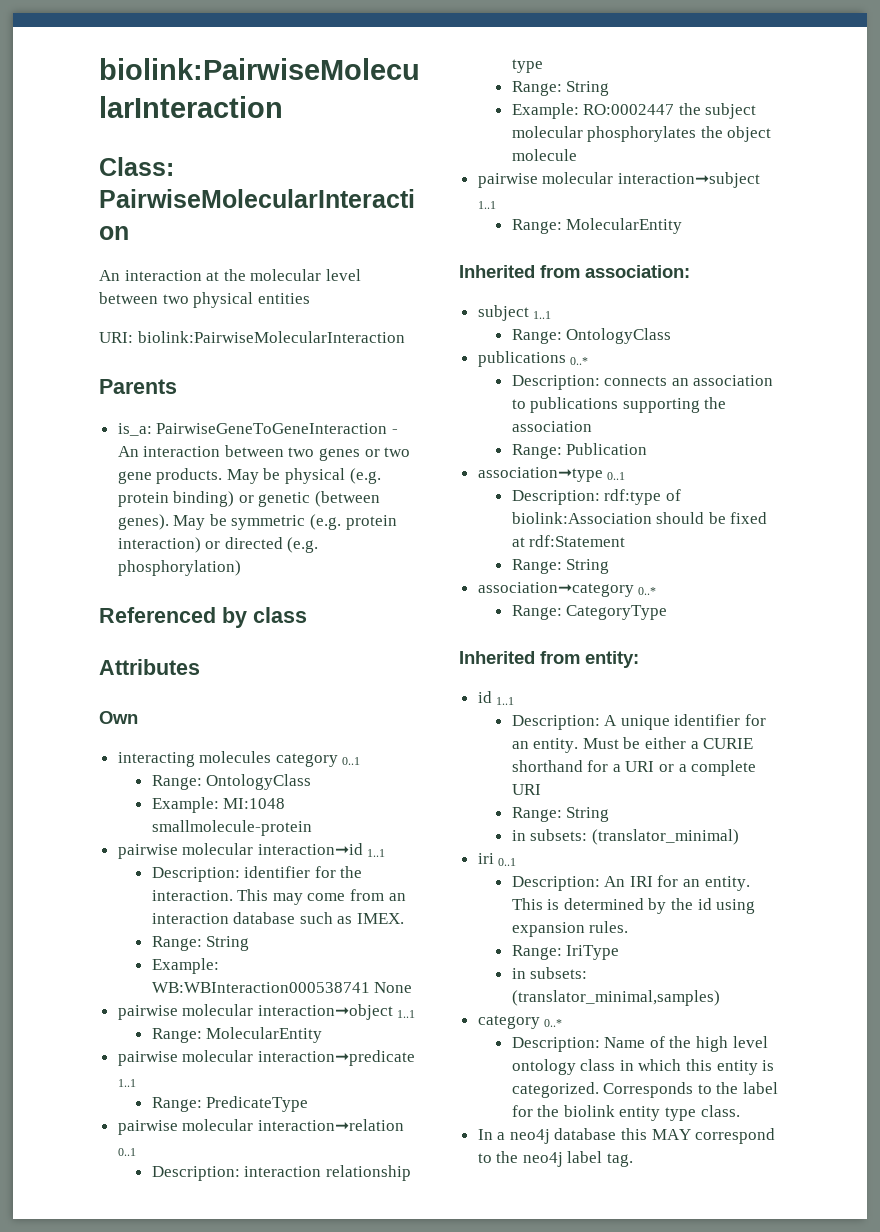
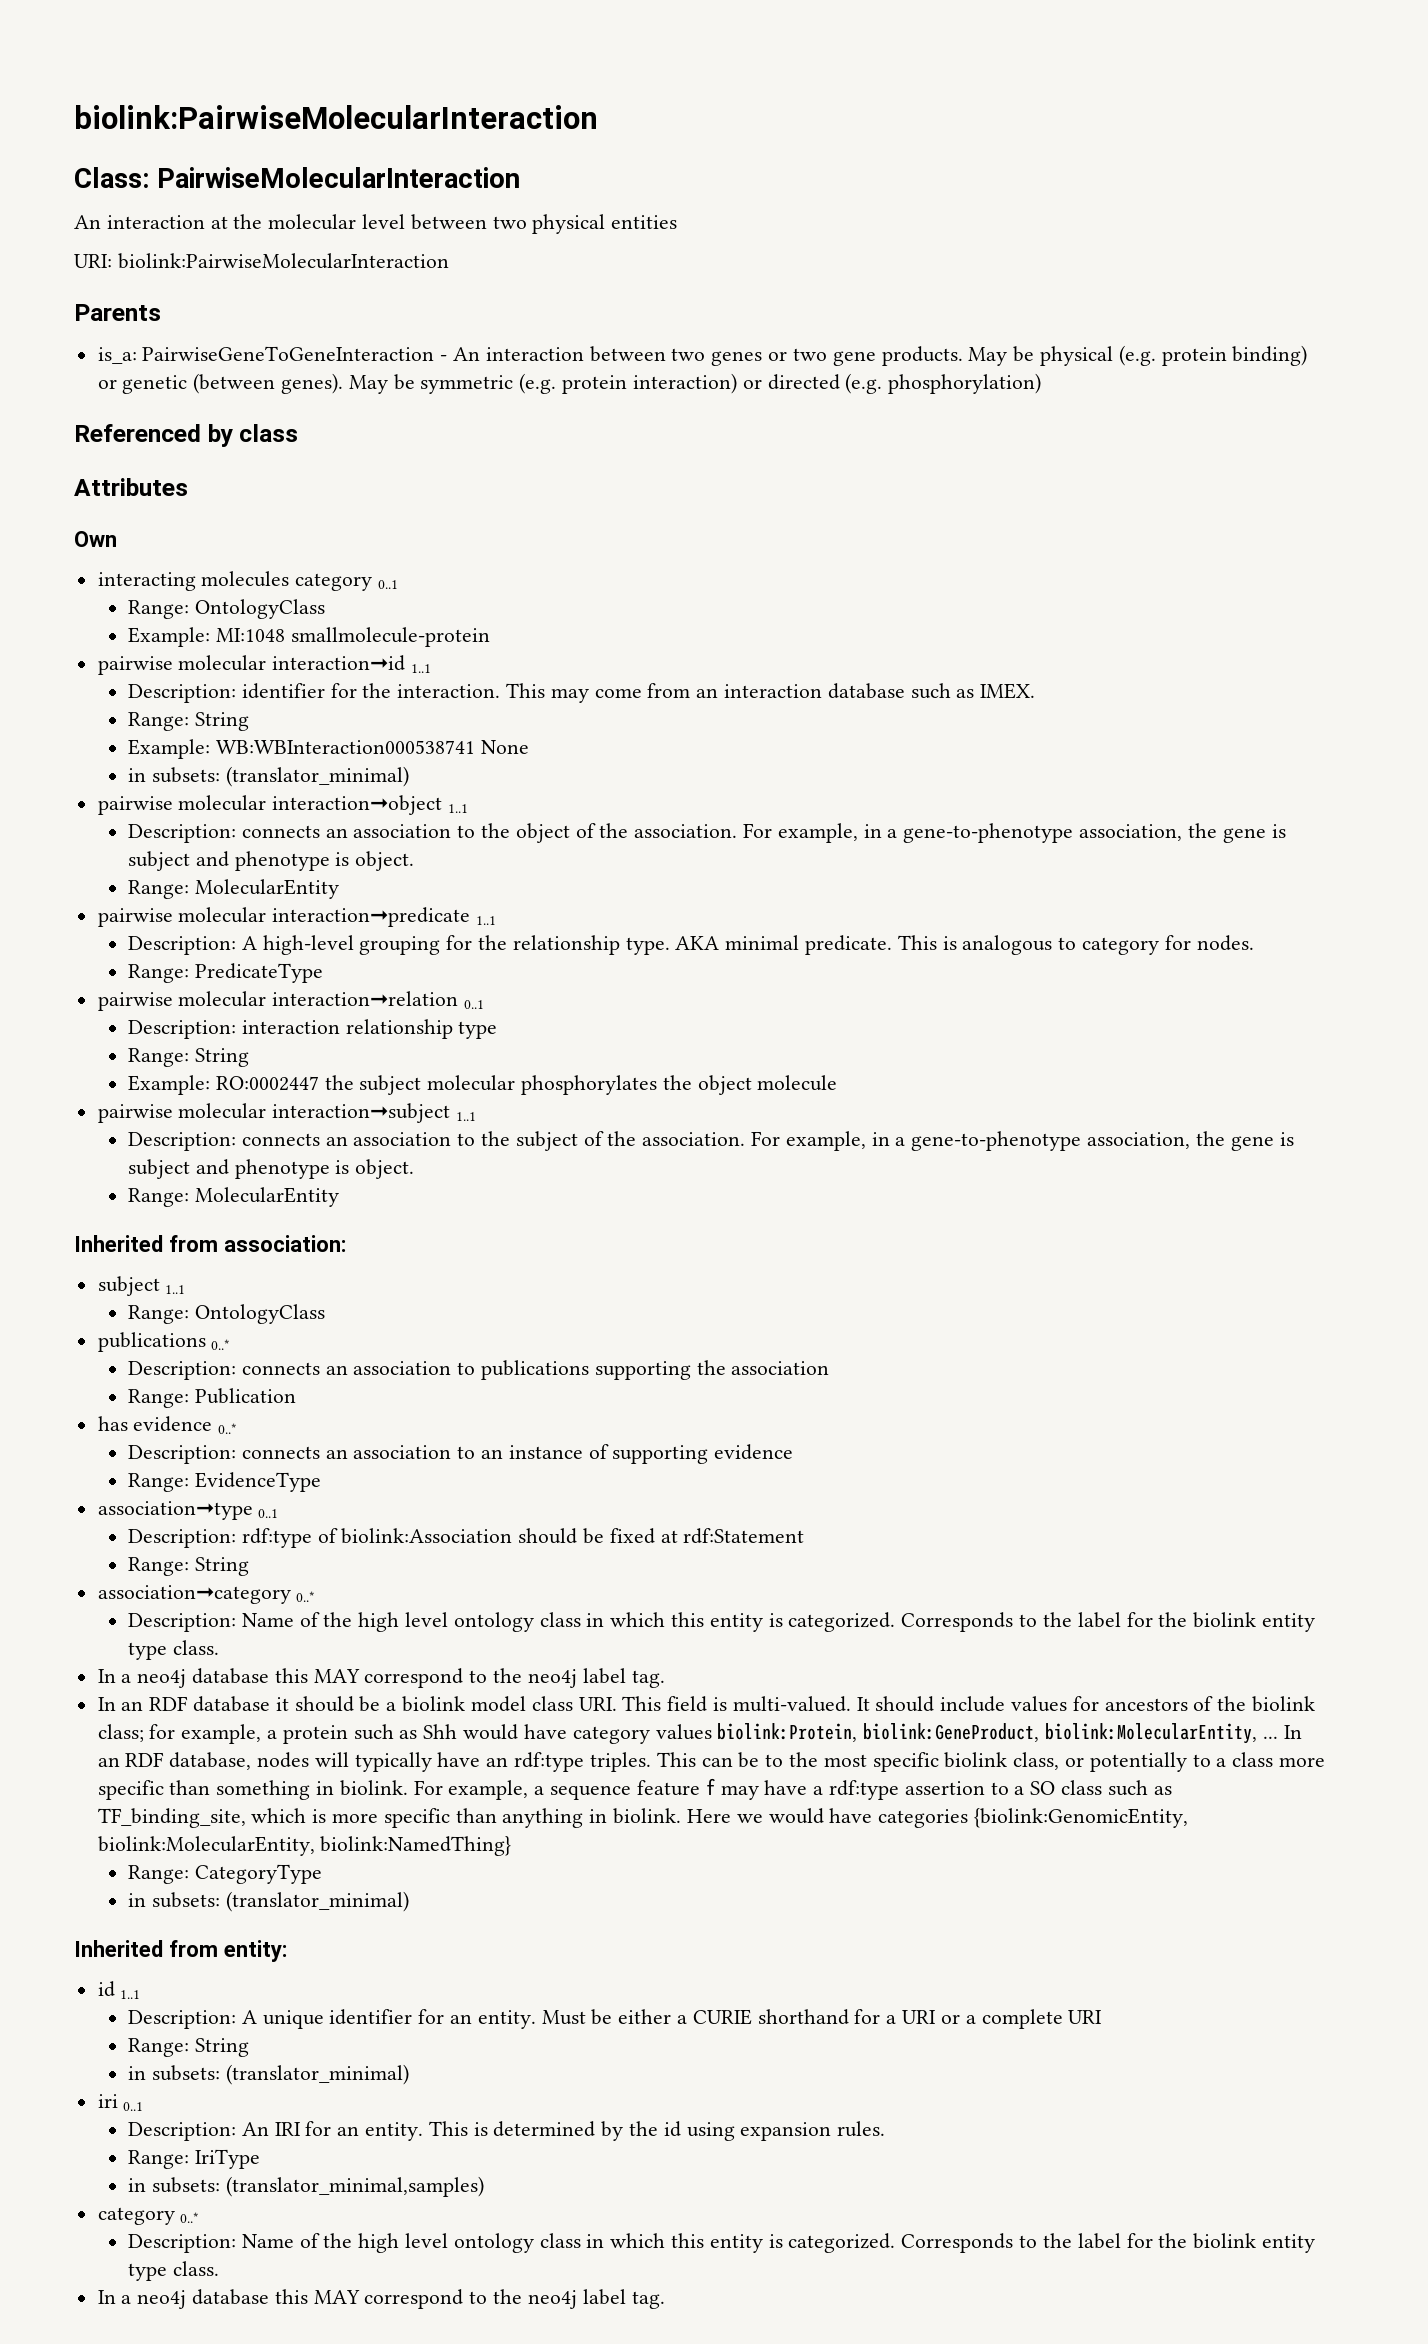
  Example: WB:WBInteraction000538741 None
+ in subsets: (translator_minimal)
+ Description: connects an association to the object of the association. For example, in a gene-to-phenotype association, the gene is subject and phenotype is object.
+ Description: A high-level grouping for the relationship type. AKA minimal predicate. This is analogous to category for nodes.
+ Description: connects an association to the subject of the association. For example, in a gene-to-phenotype association, the gene is subject and phenotype is object.
+ has evidence 0..*
+ Description: connects an association to an instance of supporting evidence
+ Range: EvidenceType
  association➞category 0..*
+ Description: Name of the high level ontology class in which this entity is categorized. Corresponds to the label for the biolink entity type class.
+ In a neo4j database this MAY correspond to the neo4j label tag.
+ In an RDF database it should be a biolink model class URI. This field is multi-valued. It should include values for ancestors of the biolink class; for example, a protein such as Shh would have category values biolink:Protein, biolink:GeneProduct, biolink:MolecularEntity, ... In an RDF database, nodes will typically have an rdf:type triples. This can be to the most specific biolink class, or potentially to a class more specific than something in biolink. For example, a sequence feature f may have a rdf:type assertion to a SO class such as TF_binding_site, which is more specific than anything in biolink. Here we would have categories {biolink:GenomicEntity, biolink:MolecularEntity, biolink:NamedThing}
  Range: CategoryType
+ in subsets: (translator_minimal)

